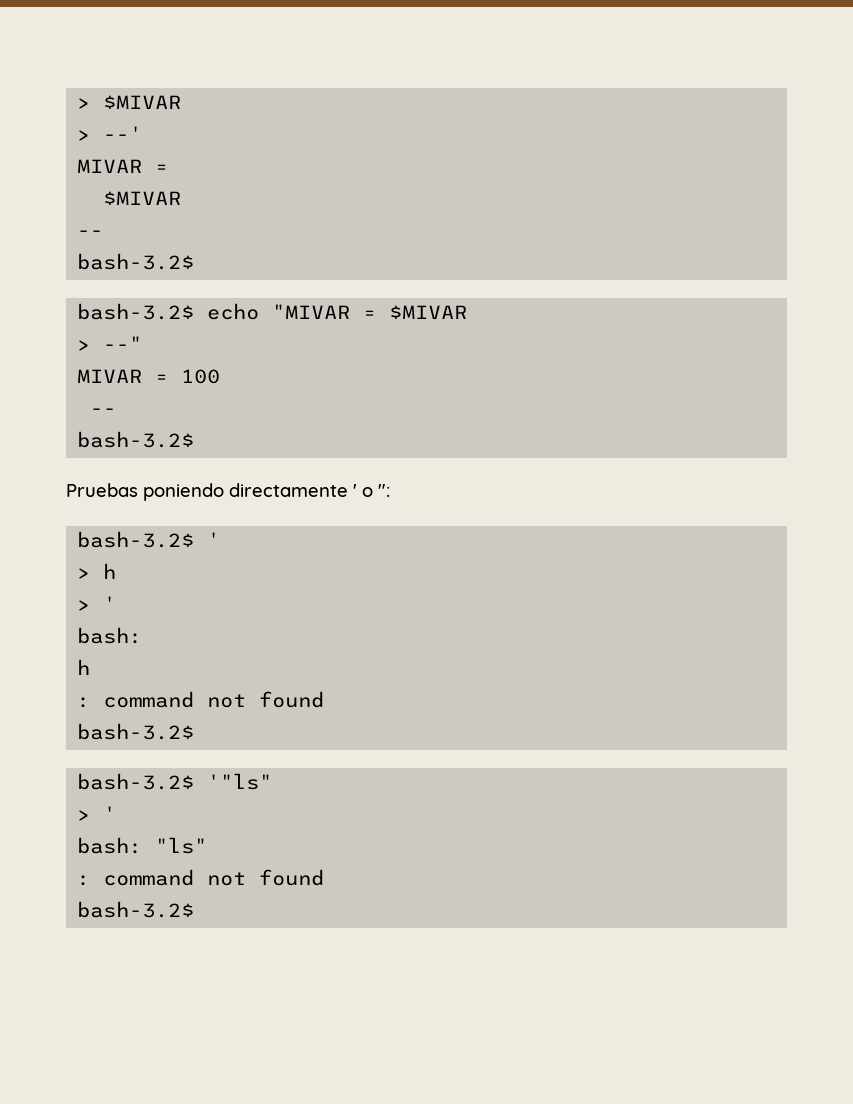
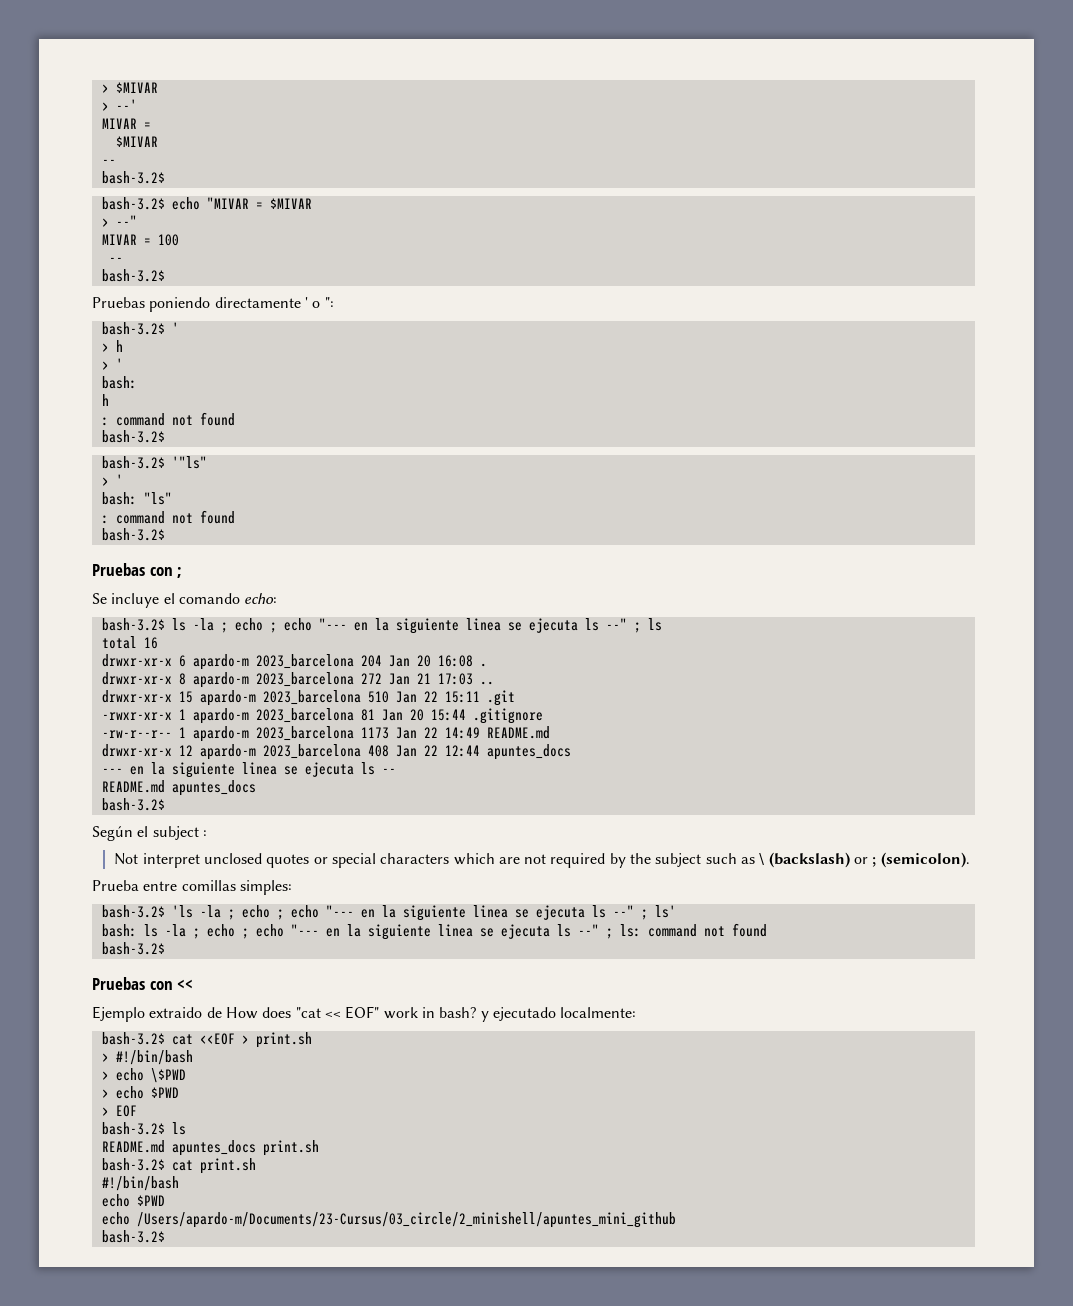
+ Pruebas con ;
+ Se incluye el comando echo:
+ bash-3.2$ ls -la ; echo ; echo "--- en la siguiente linea se ejecuta ls --" ; ls
+ total 16
+ drwxr-xr-x 6 apardo-m 2023_barcelona 204 Jan 20 16:08 .
+ drwxr-xr-x 8 apardo-m 2023_barcelona 272 Jan 21 17:03 ..
+ drwxr-xr-x 15 apardo-m 2023_barcelona 510 Jan 22 15:11 .git
+ -rwxr-xr-x 1 apardo-m 2023_barcelona 81 Jan 20 15:44 .gitignore
+ -rw-r--r-- 1 apardo-m 2023_barcelona 1173 Jan 22 14:49 README.md
+ drwxr-xr-x 12 apardo-m 2023_barcelona 408 Jan 22 12:44 apuntes_docs
+ --- en la siguiente linea se ejecuta ls --
+ README.md apuntes_docs
+ bash-3.2$
+ Según el subject :
+ Not interpret unclosed quotes or special characters which are not required by the subject such as \ (backslash) or ; (semicolon).
+ Prueba entre comillas simples:
+ bash-3.2$ 'ls -la ; echo ; echo "--- en la siguiente linea se ejecuta ls --" ; ls'
+ bash: ls -la ; echo ; echo "--- en la siguiente linea se ejecuta ls --" ; ls: command not found
+ bash-3.2$
+ Pruebas con <<
+ Ejemplo extraido de How does "cat << EOF" work in bash? y ejecutado localmente:
+ bash-3.2$ cat <<EOF > print.sh
+ > #!/bin/bash
+ > echo \$PWD
+ > echo $PWD
+ > EOF
+ bash-3.2$ ls
+ README.md apuntes_docs print.sh
+ bash-3.2$ cat print.sh
+ #!/bin/bash
+ echo $PWD
+ echo /Users/apardo-m/Documents/23-Cursus/03_circle/2_minishell/apuntes_mini_github
+ bash-3.2$

